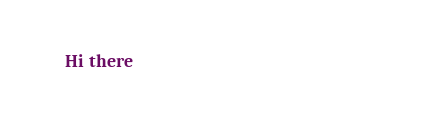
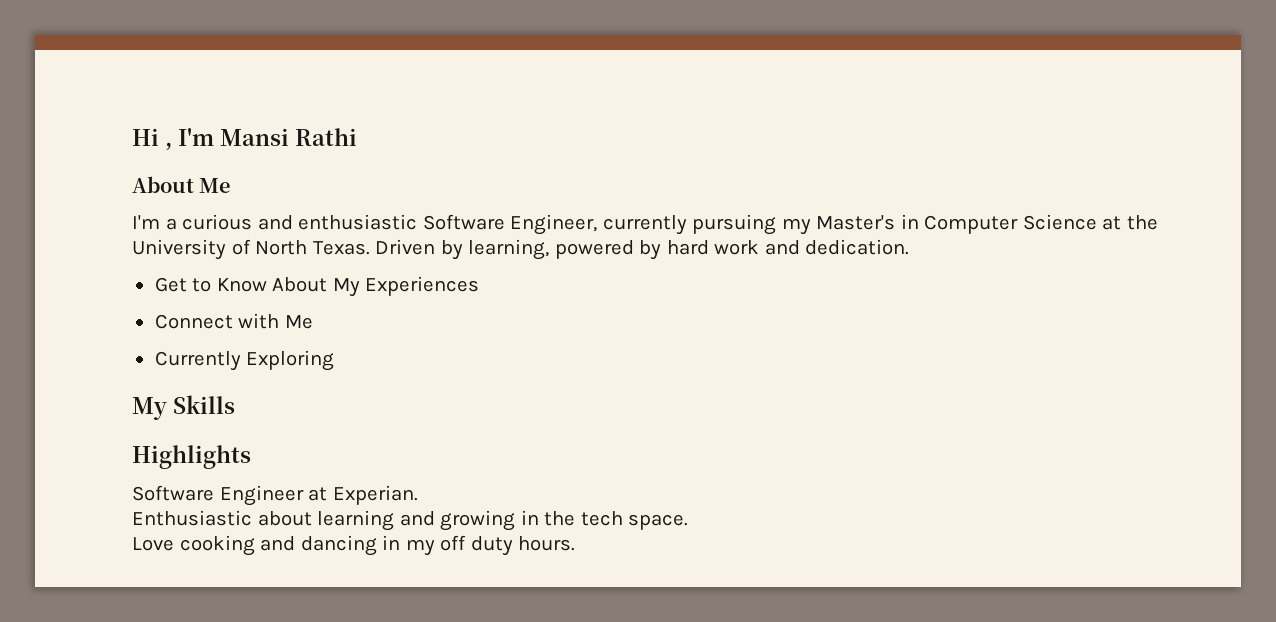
- Hi there
+ Hi , I'm Mansi Rathi
+ About Me
+ I'm a curious and enthusiastic Software Engineer, currently pursuing my Master's in Computer Science at the University of North Texas. Driven by learning, powered by hard work and dedication.
+ Get to Know About My Experiences
+ Connect with Me
+ Currently Exploring
+ My Skills
+ Highlights
+ Software Engineer at Experian.
+ Enthusiastic about learning and growing in the tech space.
+ Love cooking and dancing in my off duty hours.

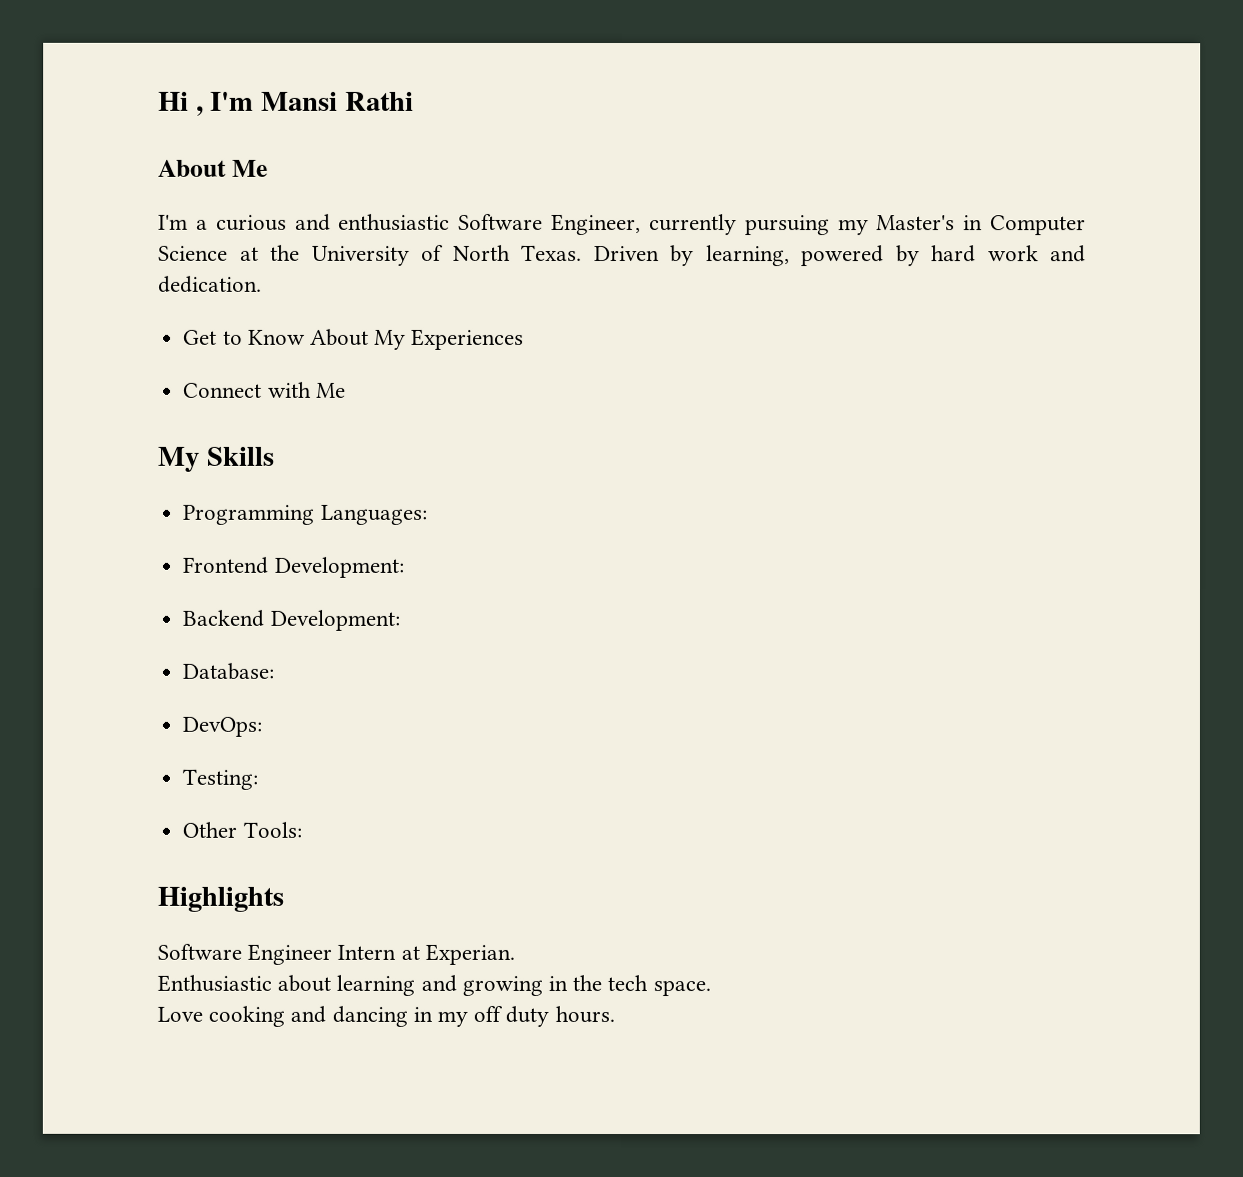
- Currently Exploring
+ Programming Languages:
+ Frontend Development:
+ Backend Development:
+ Database:
+ DevOps:
+ Testing:
+ Other Tools:
- Software Engineer at Experian.
+ Software Engineer Intern at Experian.

